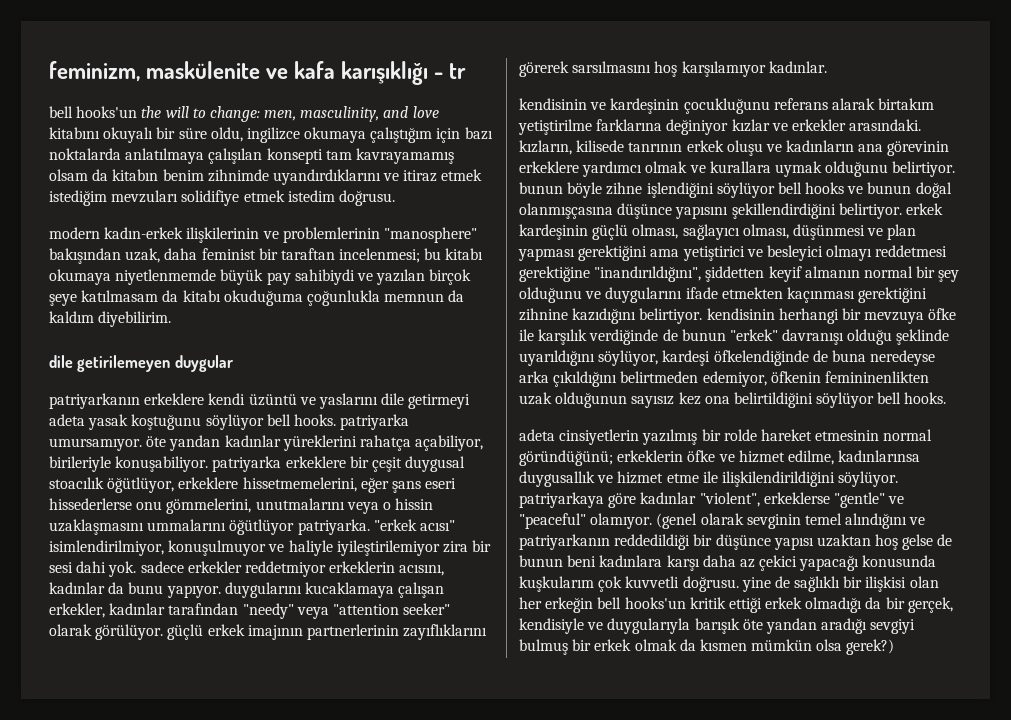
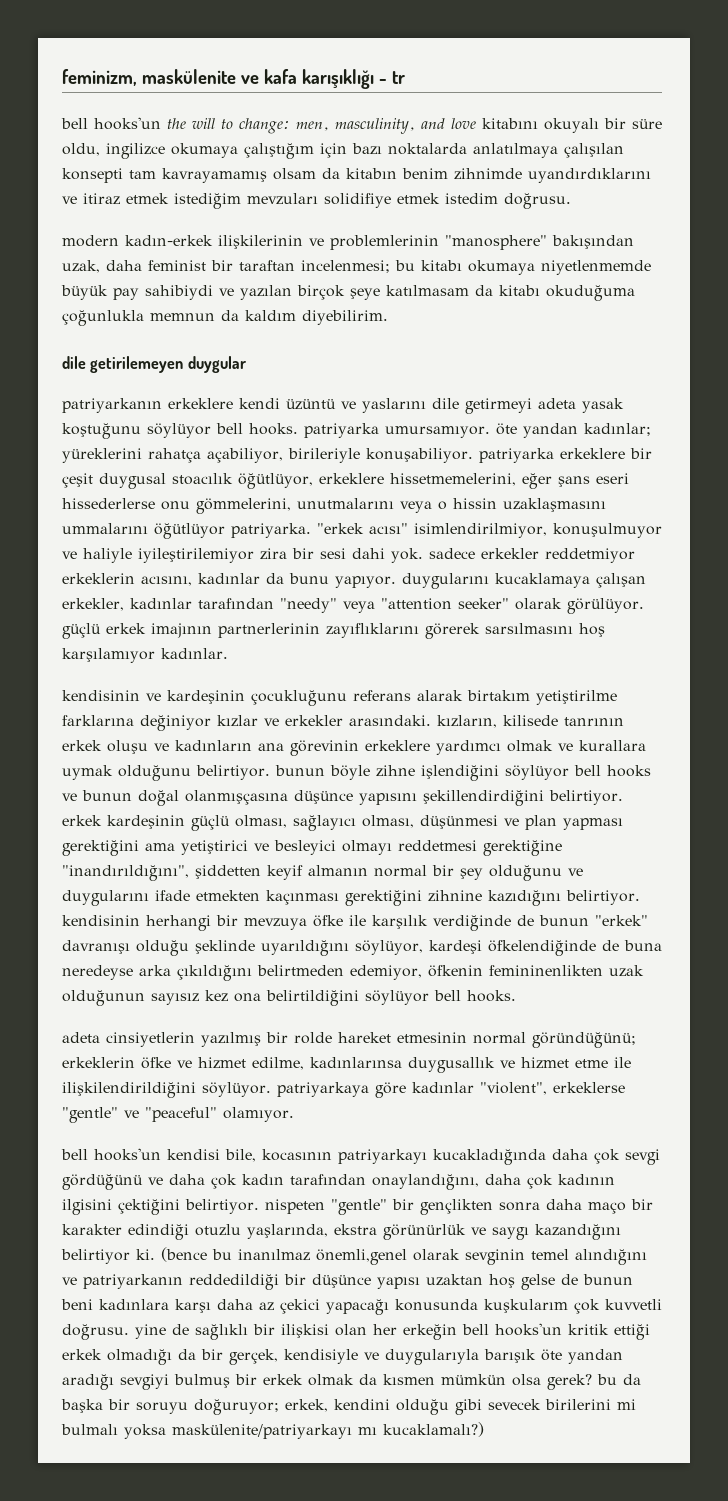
- patriyarkanın erkeklere kendi üzüntü ve yaslarını dile getirmeyi adeta yasak koştuğunu söylüyor bell hooks. patriyarka umursamıyor. öte yandan kadınlar yüreklerini rahatça açabiliyor, birileriyle konuşabiliyor. patriyarka erkeklere bir çeşit duygusal stoacılık öğütlüyor, erkeklere hissetmemelerini, eğer şans eseri hissederlerse onu gömmelerini, unutmalarını veya o hissin uzaklaşmasını ummalarını öğütlüyor patriyarka.
+ patriyarkanın erkeklere kendi üzüntü ve yaslarını dile getirmeyi adeta yasak koştuğunu söylüyor bell hooks. patriyarka umursamıyor. öte yandan kadınlar; yüreklerini rahatça açabiliyor, birileriyle konuşabiliyor. patriyarka erkeklere bir çeşit duygusal stoacılık öğütlüyor, erkeklere hissetmemelerini, eğer şans eseri hissederlerse onu gömmelerini, unutmalarını veya o hissin uzaklaşmasını ummalarını öğütlüyor patriyarka.
- erkeklerin öfke ve hizmet edilme, kadınlarınsa duygusallık ve hizmet etme ile ilişkilendirildiğini söylüyor. patriyarkaya göre kadınlar "violent", erkeklerse "gentle" ve "peaceful" olamıyor. (genel olarak sevginin temel alındığını ve patriyarkanın reddedildiği bir düşünce yapısı uzaktan hoş gelse de bunun beni kadınlara karşı daha az çekici yapacağı konusunda kuşkularım çok kuvvetli doğrusu. yine de sağlıklı bir ilişkisi olan her erkeğin bell hooks'un kritik ettiği erkek olmadığı da bir gerçek, kendisiyle ve duygularıyla barışık öte yandan aradığı sevgiyi bulmuş bir erkek olmak da kısmen mümkün olsa gerek?)
+ erkeklerin öfke ve hizmet edilme, kadınlarınsa duygusallık ve hizmet etme ile ilişkilendirildiğini söylüyor. patriyarkaya göre kadınlar "violent", erkeklerse "gentle" ve "peaceful" olamıyor.
+ bell hooks'un kendisi bile, kocasının patriyarkayı kucakladığında daha çok sevgi gördüğünü ve daha çok kadın tarafından onaylandığını, daha çok kadının ilgisini çektiğini belirtiyor. nispeten "gentle" bir gençlikten sonra daha maço bir karakter edindiği otuzlu yaşlarında, ekstra görünürlük ve saygı kazandığını belirtiyor ki. (bence bu inanılmaz önemli,genel olarak sevginin temel alındığını ve patriyarkanın reddedildiği bir düşünce yapısı uzaktan hoş gelse de bunun beni kadınlara karşı daha az çekici yapacağı konusunda kuşkularım çok kuvvetli doğrusu. yine de sağlıklı bir ilişkisi olan her erkeğin bell hooks'un kritik ettiği erkek olmadığı da bir gerçek, kendisiyle ve duygularıyla barışık öte yandan aradığı sevgiyi bulmuş bir erkek olmak da kısmen mümkün olsa gerek? bu da başka bir soruyu doğuruyor; erkek, kendini olduğu gibi sevecek birilerini mi bulmalı yoksa maskülenite/patriyarkayı mı kucaklamalı?)

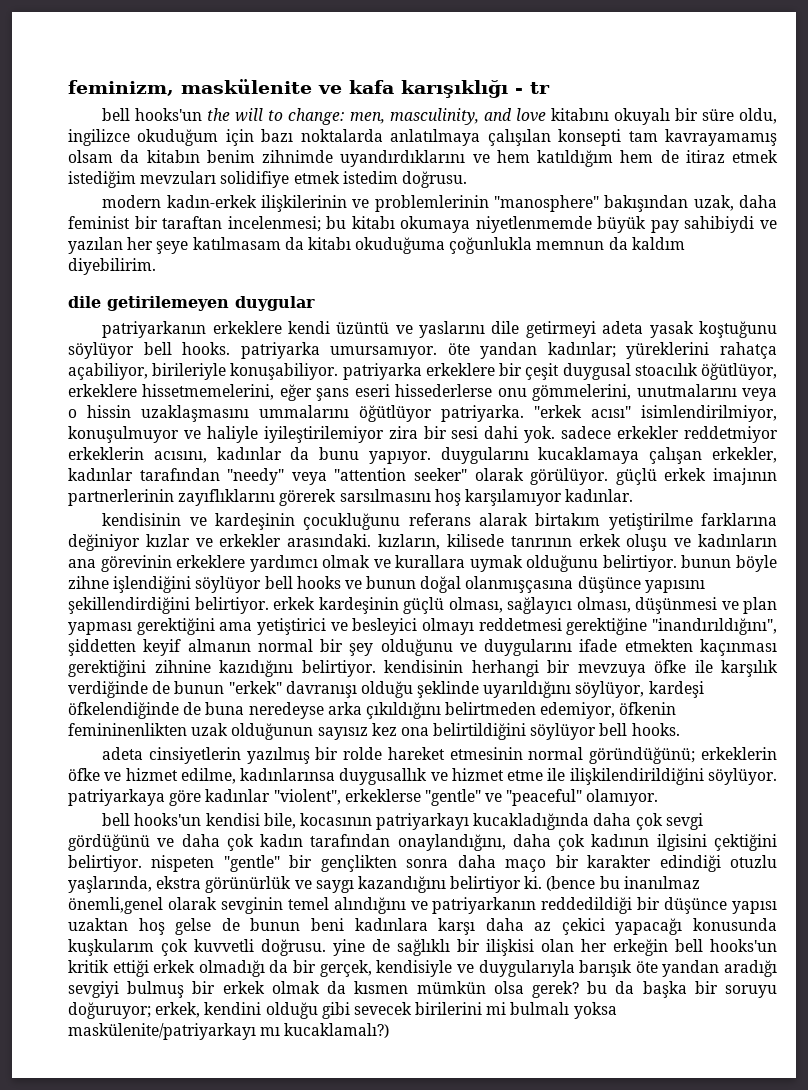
- bell hooks'un the will to change: men, masculinity, and love kitabını okuyalı bir süre oldu, ingilizce okumaya çalıştığım için bazı noktalarda anlatılmaya çalışılan konsepti tam kavrayamamış olsam da kitabın benim zihnimde uyandırdıklarını ve itiraz etmek istediğim mevzuları solidifiye etmek istedim doğrusu.
+ bell hooks'un the will to change: men, masculinity, and love kitabını okuyalı bir süre oldu, ingilizce okuduğum için bazı noktalarda anlatılmaya çalışılan konsepti tam kavrayamamış olsam da kitabın benim zihnimde uyandırdıklarını ve hem katıldığım hem de itiraz etmek istediğim mevzuları solidifiye etmek istedim doğrusu.
- modern kadın-erkek ilişkilerinin ve problemlerinin "manosphere" bakışından uzak, daha feminist bir taraftan incelenmesi; bu kitabı okumaya niyetlenmemde büyük pay sahibiydi ve yazılan birçok şeye katılmasam da kitabı okuduğuma çoğunlukla memnun da kaldım diyebilirim.
+ modern kadın-erkek ilişkilerinin ve problemlerinin "manosphere" bakışından uzak, daha feminist bir taraftan incelenmesi; bu kitabı okumaya niyetlenmemde büyük pay sahibiydi ve yazılan her şeye katılmasam da kitabı okuduğuma çoğunlukla memnun da kaldım diyebilirim.

